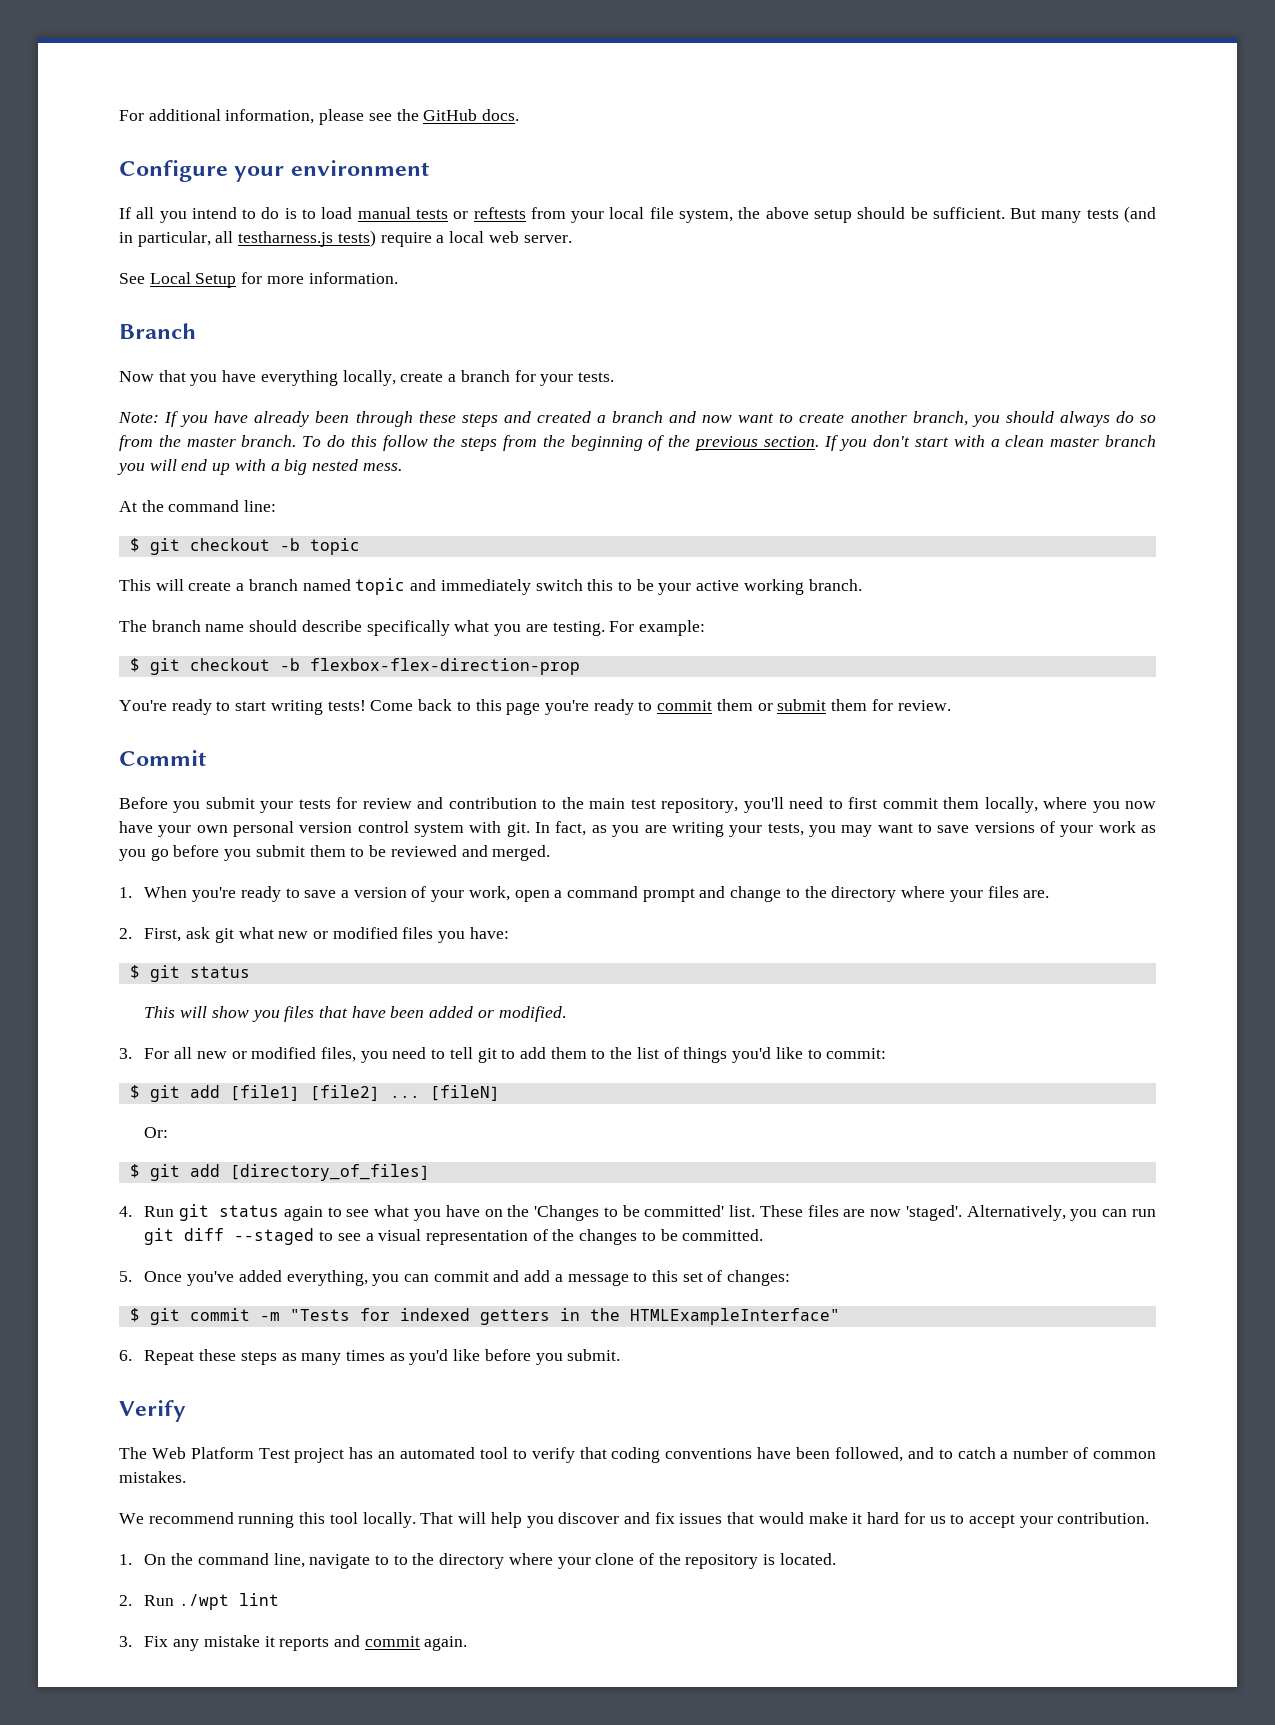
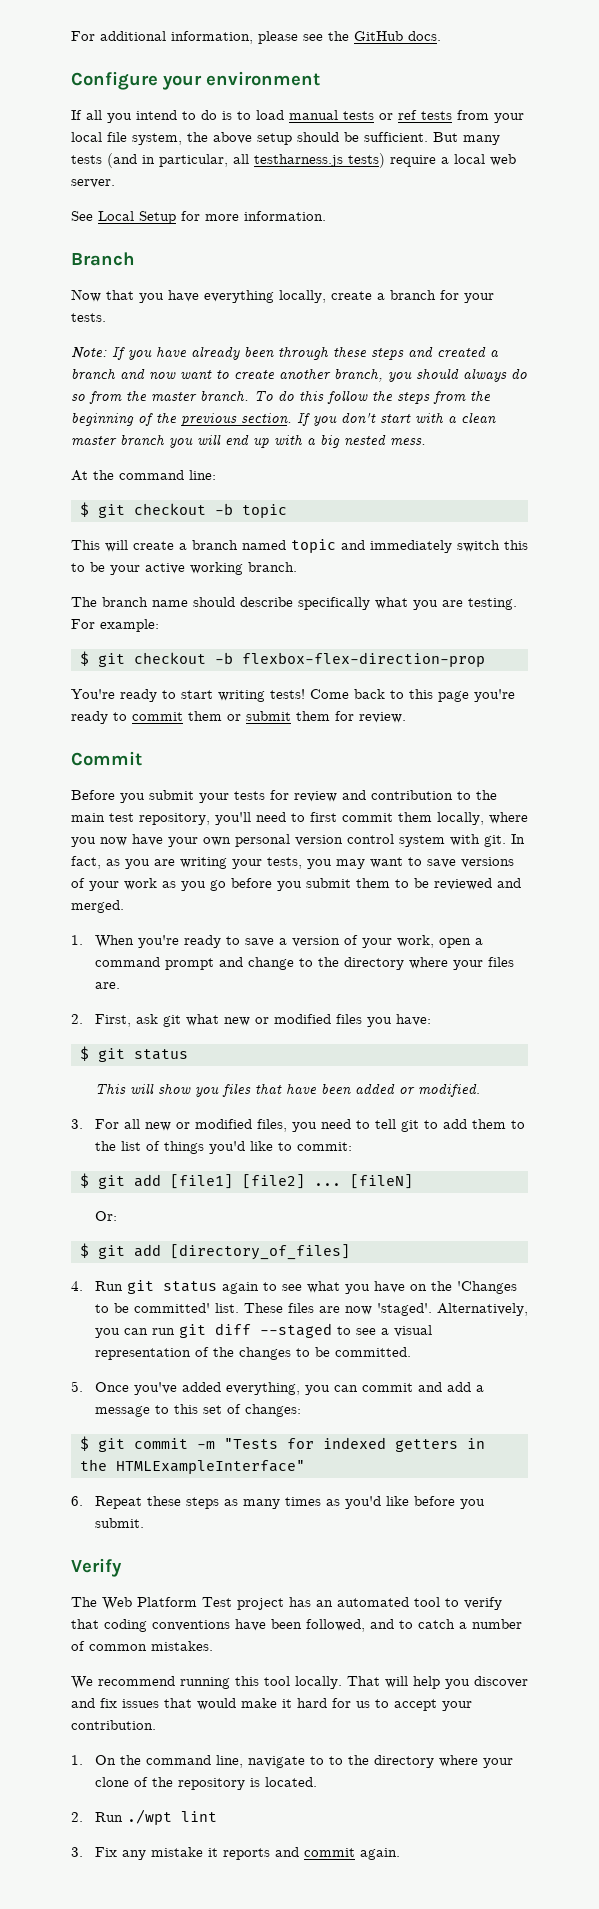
- If all you intend to do is to load manual tests or reftests from your local file system, the above setup should be sufficient.
+ If all you intend to do is to load manual tests or ref tests from your local file system, the above setup should be sufficient.

